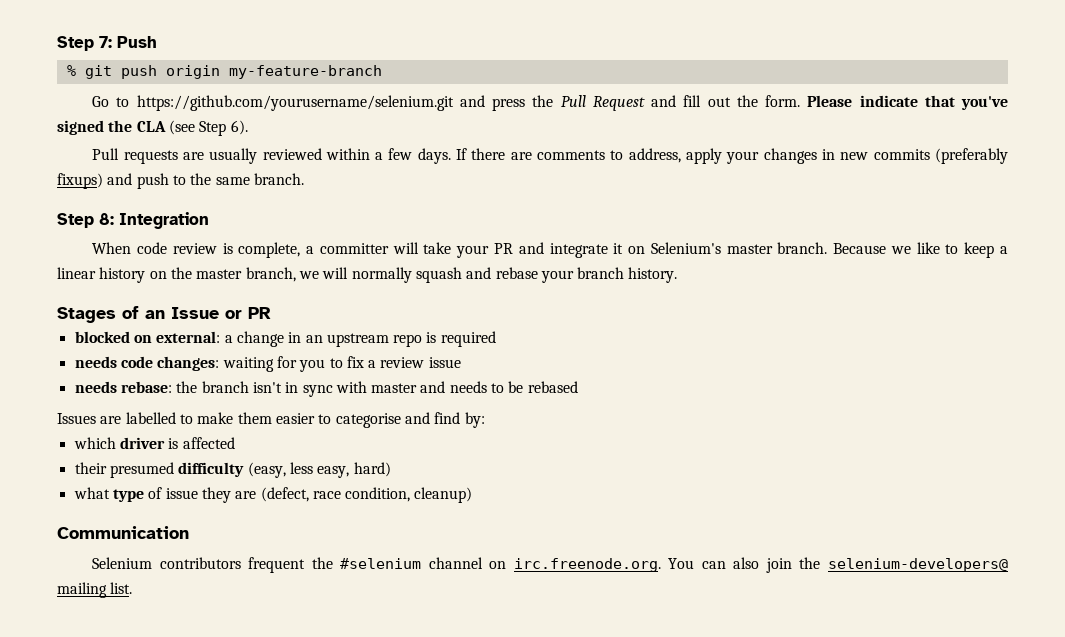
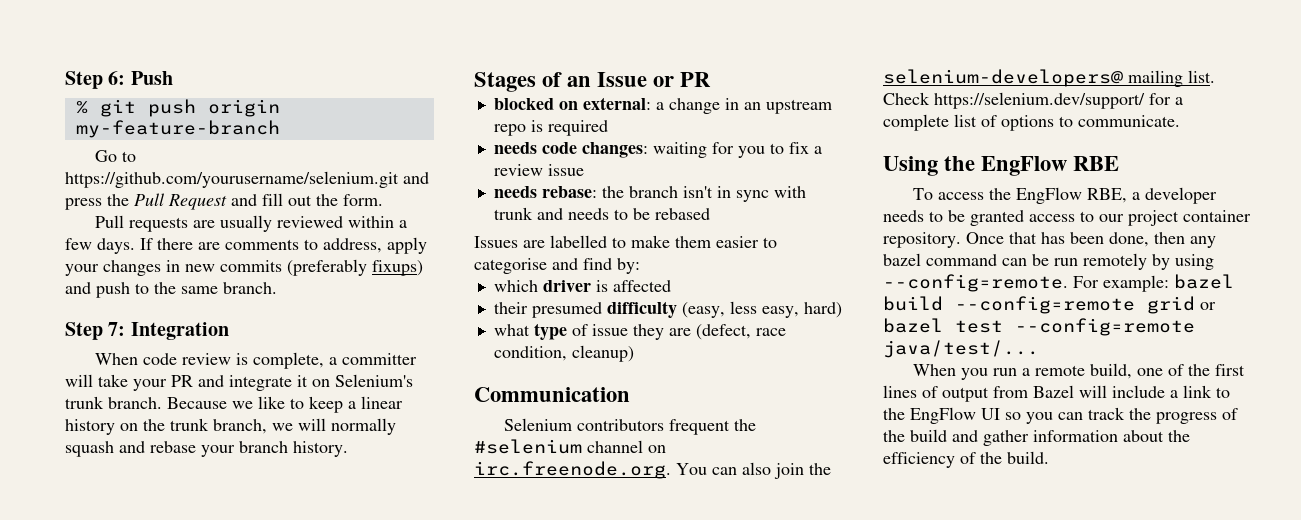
- Step 7: Push
+ Step 6: Push
- Please indicate that you've signed the CLA (see Step 6).
- Step 8: Integration
+ Step 7: Integration
- When code review is complete, a committer will take your PR and integrate it on Selenium's master branch.
+ When code review is complete, a committer will take your PR and integrate it on Selenium's trunk branch.
- Because we like to keep a linear history on the master branch, we will normally squash and rebase your branch history.
+ Because we like to keep a linear history on the trunk branch, we will normally squash and rebase your branch history.
- needs rebase: the branch isn't in sync with master and needs to be rebased
+ needs rebase: the branch isn't in sync with trunk and needs to be rebased
+ Check https://selenium.dev/support/ for a complete list of options to communicate.
+ Using the EngFlow RBE
+ To access the EngFlow RBE, a developer needs to be granted access to our project container repository. Once that has been done, then any bazel command can be run remotely by using --config=remote. For example: bazel build --config=remote grid or bazel test --config=remote java/test/...
+ When you run a remote build, one of the first lines of output from Bazel will include a link to the EngFlow UI so you can track the progress of the build and gather information about the efficiency of the build.

